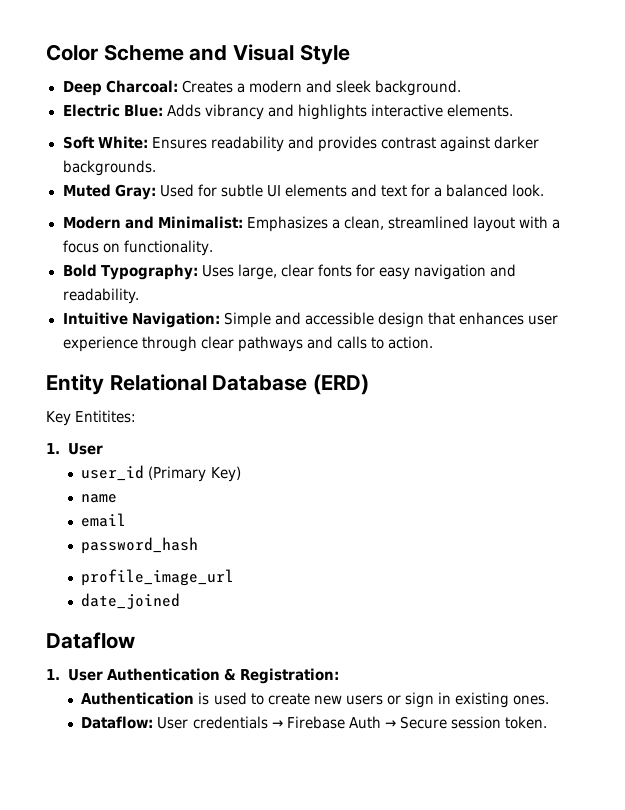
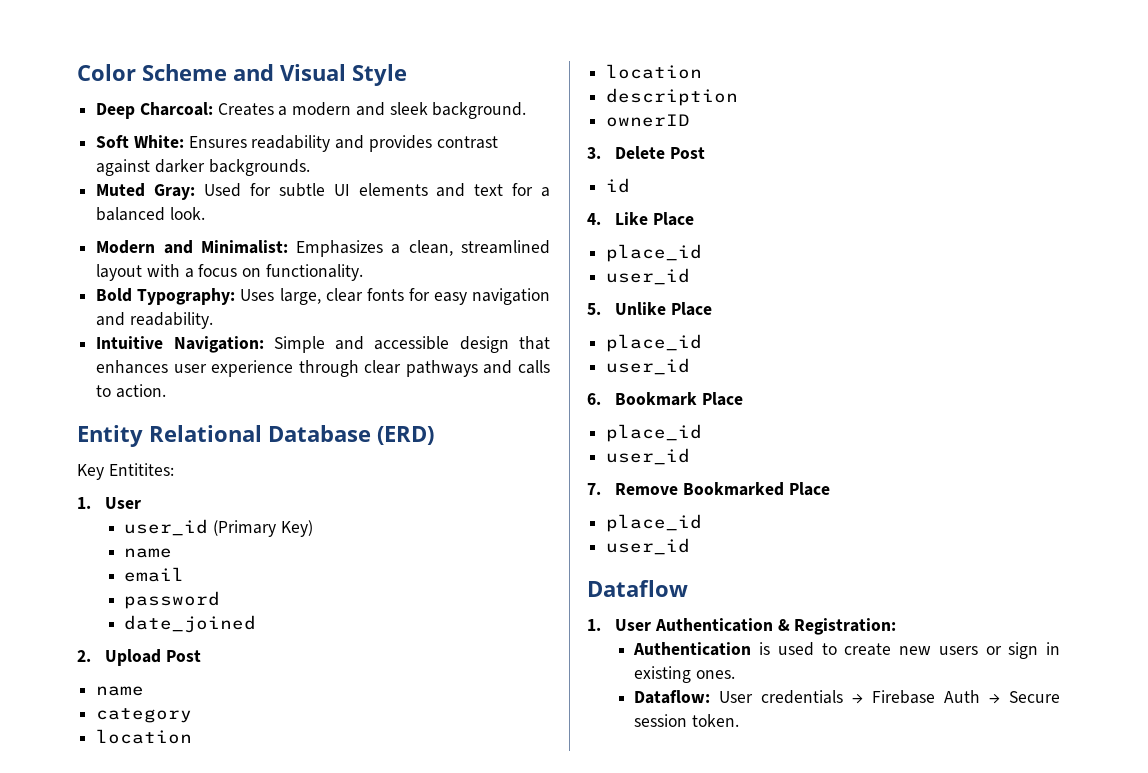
- Electric Blue: Adds vibrancy and highlights interactive elements.
- password_hash
- profile_image_url
+ password
+ 2. Upload Post
+ name
+ category
+ location
+ location
+ description
+ ownerID
+ 3. Delete Post
+ id
+ 4. Like Place
+ place_id
+ user_id
+ 5. Unlike Place
+ place_id
+ user_id
+ 6. Bookmark Place
+ place_id
+ user_id
+ 7. Remove Bookmarked Place
+ place_id
+ user_id

